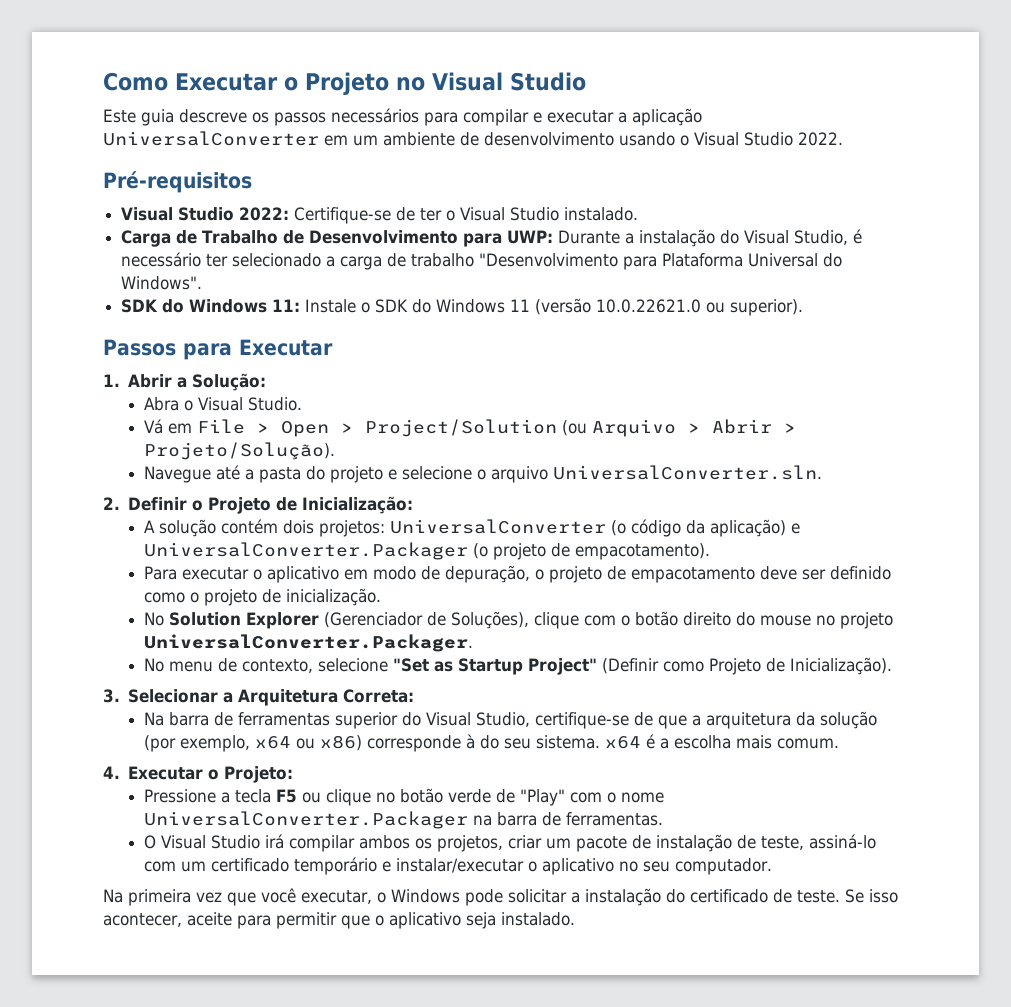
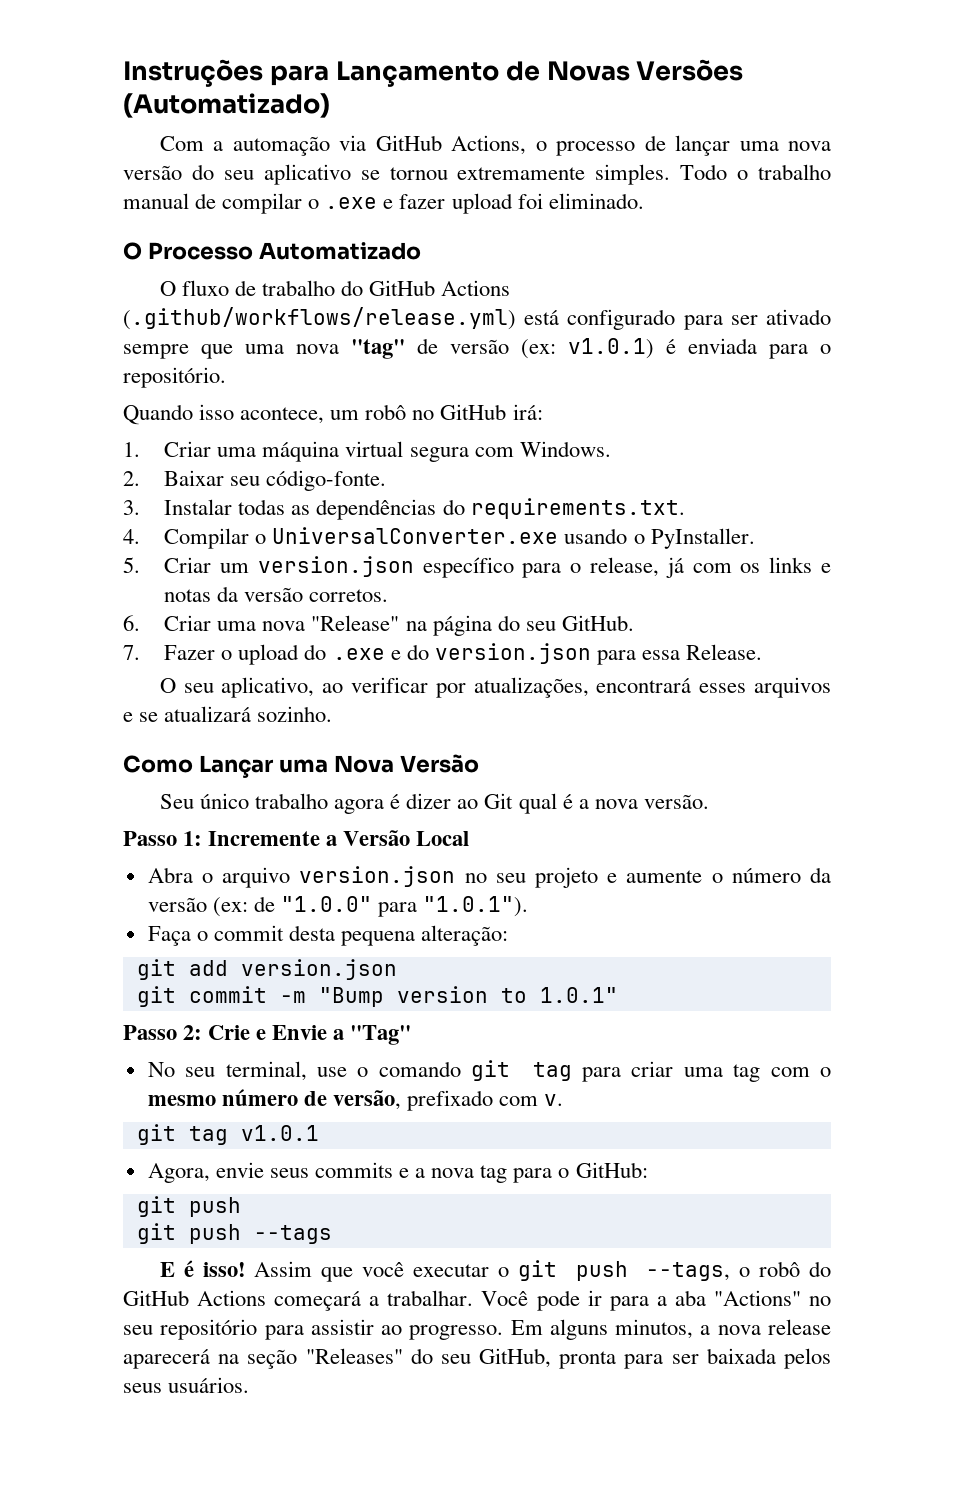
- Como Executar o Projeto no Visual Studio
- Este guia descreve os passos necessários para compilar e executar a aplicação UniversalConverter em um ambiente de desenvolvimento usando o Visual Studio 2022.
- Pré-requisitos
- Visual Studio 2022: Certifique-se de ter o Visual Studio instalado.
- Carga de Trabalho de Desenvolvimento para UWP: Durante a instalação do Visual Studio, é necessário ter selecionado a carga de trabalho "Desenvolvimento para Plataforma Universal do Windows".
- SDK do Windows 11: Instale o SDK do Windows 11 (versão 10.0.22621.0 ou superior).
- Passos para Executar
- 1. Abrir a Solução:
- Abra o Visual Studio.
- Vá em File > Open > Project/Solution (ou Arquivo > Abrir > Projeto/Solução).
- Navegue até a pasta do projeto e selecione o arquivo UniversalConverter.sln.
- 2. Definir o Projeto de Inicialização:
- A solução contém dois projetos: UniversalConverter (o código da aplicação) e UniversalConverter.Packager (o projeto de empacotamento).
- Para executar o aplicativo em modo de depuração, o projeto de empacotamento deve ser definido como o projeto de inicialização.
- No Solution Explorer (Gerenciador de Soluções), clique com o botão direito do mouse no projeto UniversalConverter.Packager.
- No menu de contexto, selecione "Set as Startup Project" (Definir como Projeto de Inicialização).
- 3. Selecionar a Arquitetura Correta:
- Na barra de ferramentas superior do Visual Studio, certifique-se de que a arquitetura da solução (por exemplo, x64 ou x86) corresponde à do seu sistema. x64 é a escolha mais comum.
- 4. Executar o Projeto:
- Pressione a tecla F5 ou clique no botão verde de "Play" com o nome UniversalConverter.Packager na barra de ferramentas.
- O Visual Studio irá compilar ambos os projetos, criar um pacote de instalação de teste, assiná-lo com um certificado temporário e instalar/executar o aplicativo no seu computador.
- Na primeira vez que você executar, o Windows pode solicitar a instalação do certificado de teste. Se isso acontecer, aceite para permitir que o aplicativo seja instalado.
+ Instruções para Lançamento de Novas Versões (Automatizado)
+ Com a automação via GitHub Actions, o processo de lançar uma nova versão do seu aplicativo se tornou extremamente simples. Todo o trabalho manual de compilar o .exe e fazer upload foi eliminado.
+ O Processo Automatizado
+ O fluxo de trabalho do GitHub Actions (.github/workflows/release.yml) está configurado para ser ativado sempre que uma nova "tag" de versão (ex: v1.0.1) é enviada para o repositório.
+ Quando isso acontece, um robô no GitHub irá:
+ 1. Criar uma máquina virtual segura com Windows.
+ 2. Baixar seu código-fonte.
+ 3. Instalar todas as dependências do requirements.txt.
+ 4. Compilar o UniversalConverter.exe usando o PyInstaller.
+ 5. Criar um version.json específico para o release, já com os links e notas da versão corretos.
+ 6. Criar uma nova "Release" na página do seu GitHub.
+ 7. Fazer o upload do .exe e do version.json para essa Release.
+ O seu aplicativo, ao verificar por atualizações, encontrará esses arquivos e se atualizará sozinho.
+ Como Lançar uma Nova Versão
+ Seu único trabalho agora é dizer ao Git qual é a nova versão.
+ Passo 1: Incremente a Versão Local
+ Abra o arquivo version.json no seu projeto e aumente o número da versão (ex: de "1.0.0" para "1.0.1").
+ Faça o commit desta pequena alteração:
+ git add version.json
+ git commit -m "Bump version to 1.0.1"
+ Passo 2: Crie e Envie a "Tag"
+ No seu terminal, use o comando git tag para criar uma tag com o mesmo número de versão, prefixado com v.
+ git tag v1.0.1
+ Agora, envie seus commits e a nova tag para o GitHub:
+ git push
+ git push --tags
+ E é isso! Assim que você executar o git push --tags, o robô do GitHub Actions começará a trabalhar. Você pode ir para a aba "Actions" no seu repositório para assistir ao progresso. Em alguns minutos, a nova release aparecerá na seção "Releases" do seu GitHub, pronta para ser baixada pelos seus usuários.

